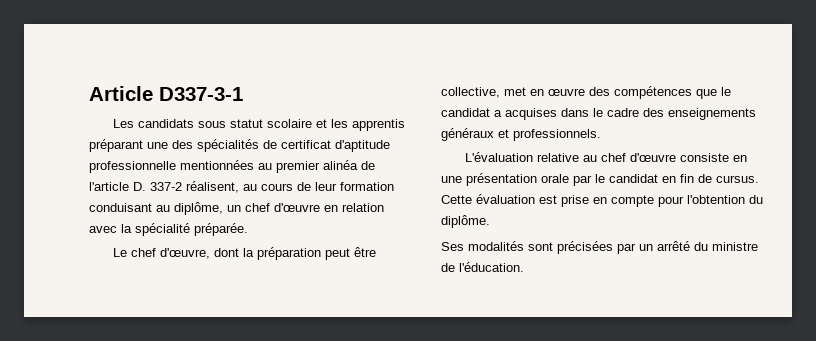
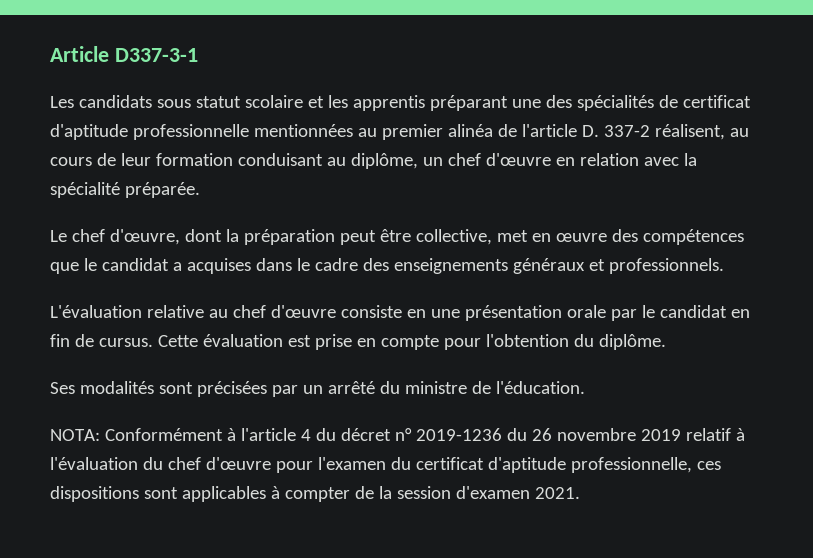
+ NOTA: Conformément à l'article 4 du décret n° 2019-1236 du 26 novembre 2019 relatif à l'évaluation du chef d'œuvre pour l'examen du certificat d'aptitude professionnelle, ces dispositions sont applicables à compter de la session d'examen 2021.

